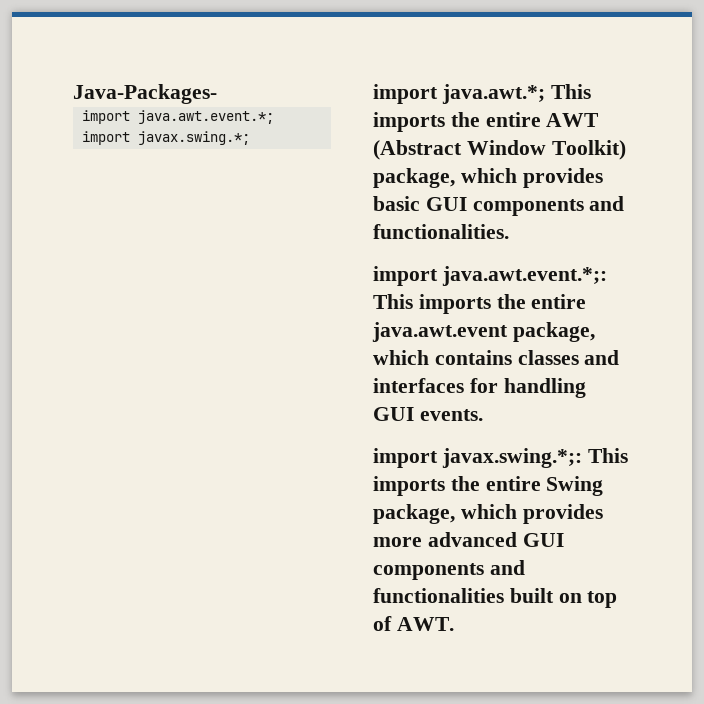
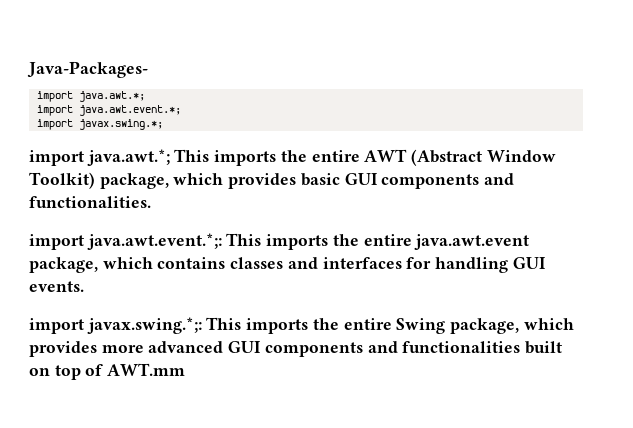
  Java-Packages-
+ import java.awt.*;
- import javax.swing.*;: This imports the entire Swing package, which provides more advanced GUI components and functionalities built on top of AWT.
+ import javax.swing.*;: This imports the entire Swing package, which provides more advanced GUI components and functionalities built on top of AWT.mm

